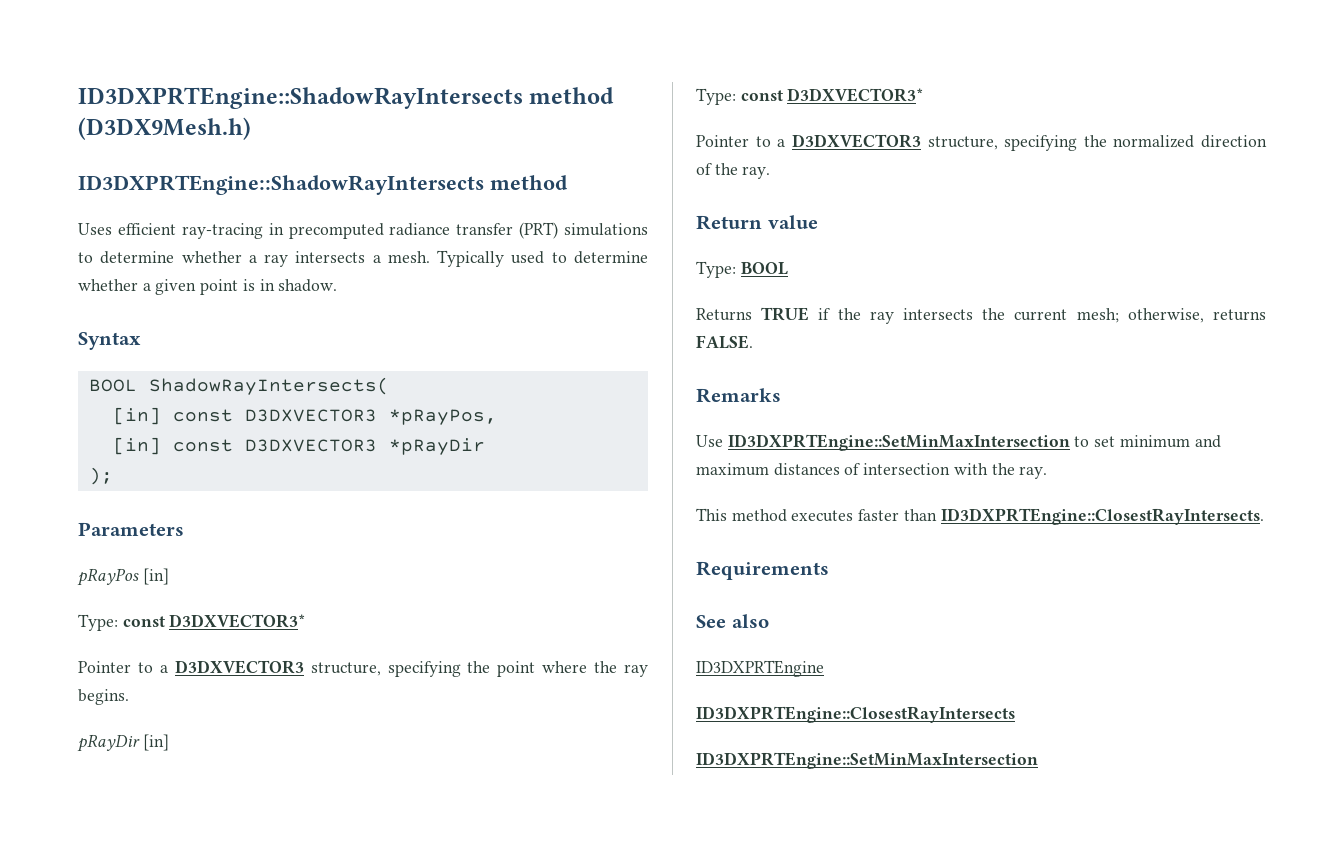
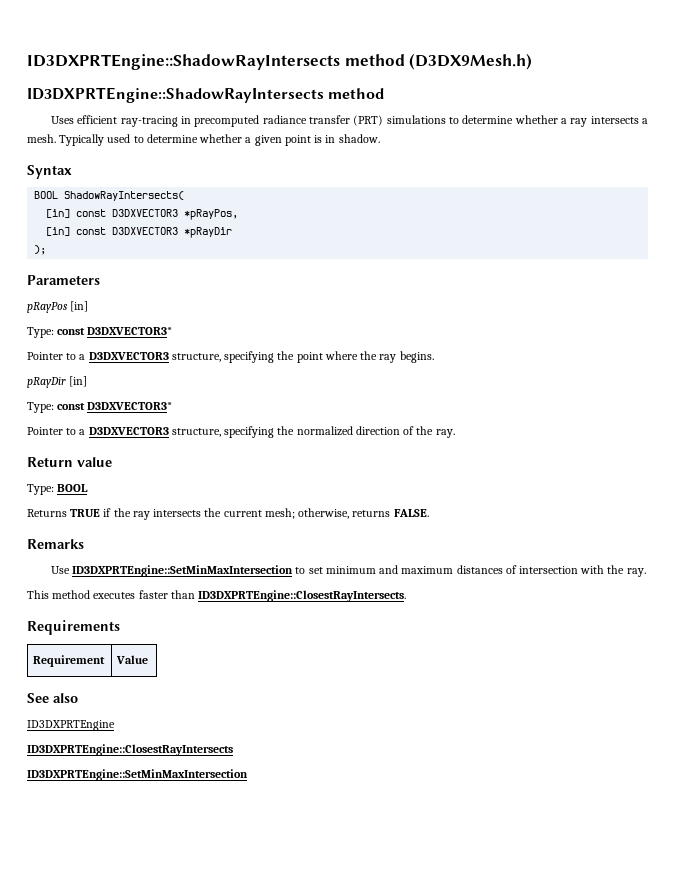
+ Requirement | Value

